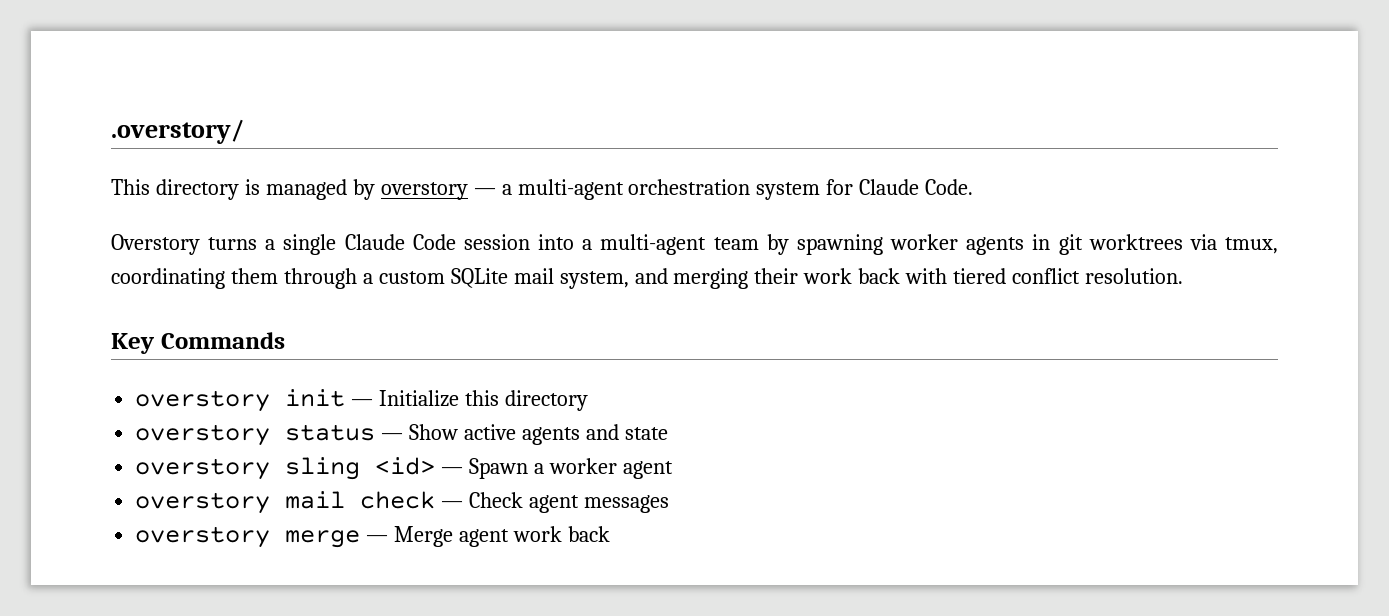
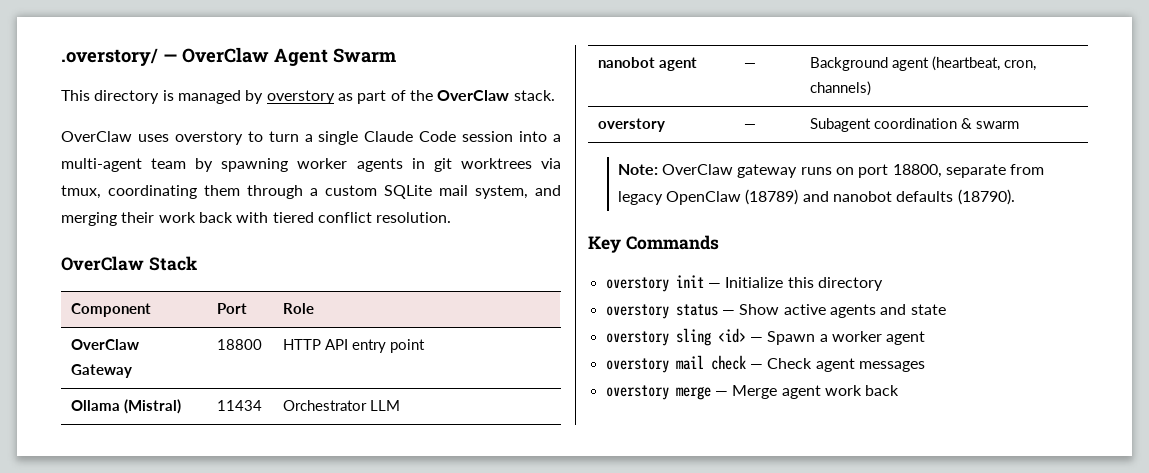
- .overstory/
+ .overstory/ — OverClaw Agent Swarm
- This directory is managed by overstory — a multi-agent orchestration system for Claude Code.
- Overstory turns a single Claude Code session into a multi-agent team by spawning worker agents in git worktrees via tmux, coordinating them through a custom SQLite mail system, and merging their work back with tiered conflict resolution.
+ This directory is managed by overstory as part of the OverClaw stack.
+ OverClaw uses overstory to turn a single Claude Code session into a multi-agent team by spawning worker agents in git worktrees via tmux, coordinating them through a custom SQLite mail system, and merging their work back with tiered conflict resolution.
+ OverClaw Stack
+ Component | Port | Role
+ OverClaw Gateway | 18800 | HTTP API entry point
+ Ollama (Mistral) | 11434 | Orchestrator LLM
+ nanobot agent | — | Background agent (heartbeat, cron, channels)
+ overstory | — | Subagent coordination & swarm
+ Note: OverClaw gateway runs on port 18800, separate from legacy OpenClaw (18789) and nanobot defaults (18790).

